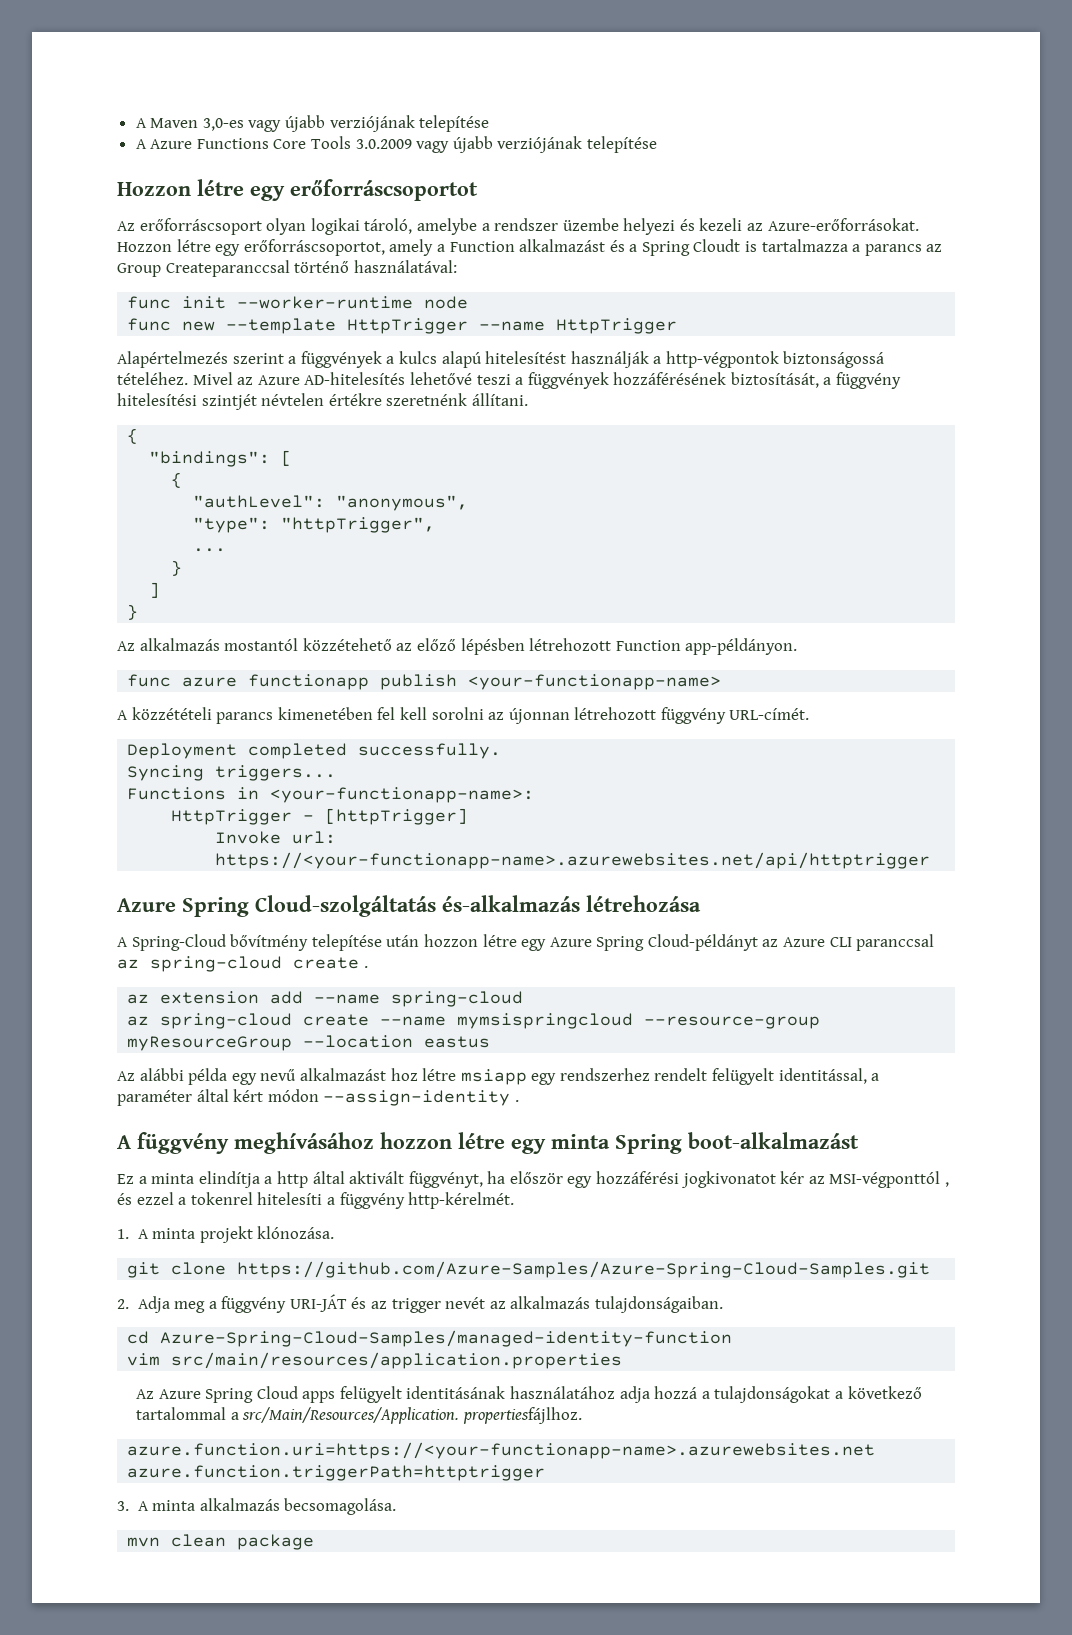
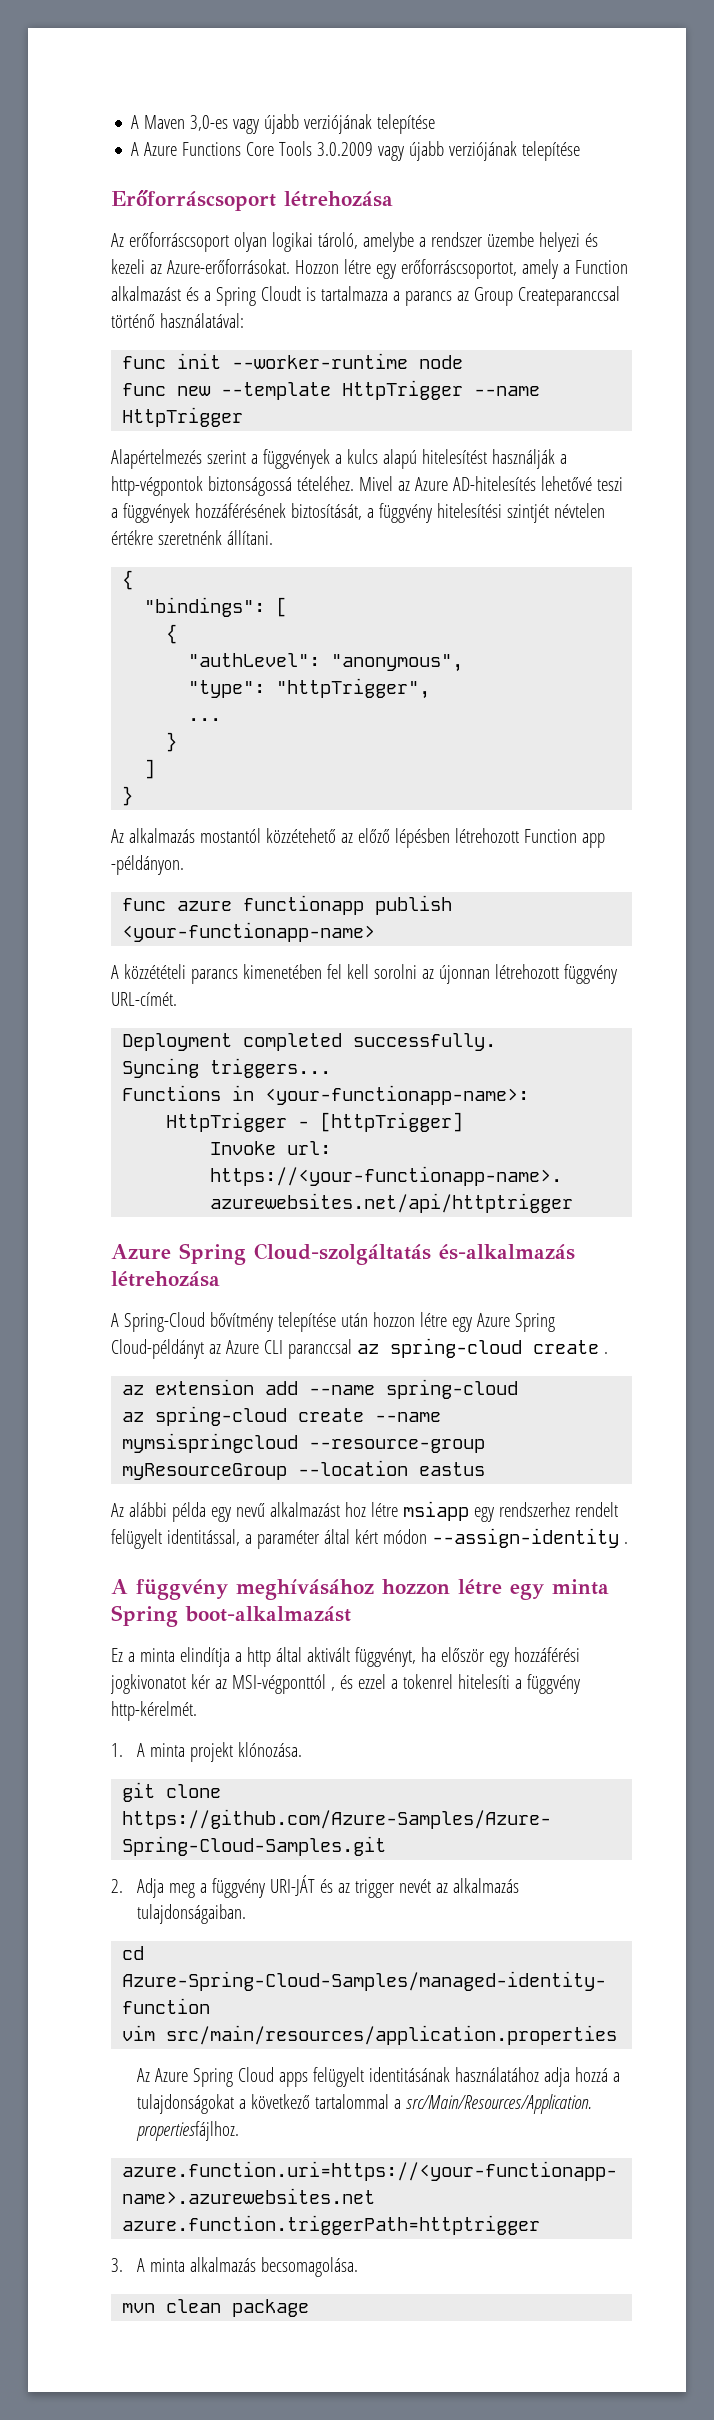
- Hozzon létre egy erőforráscsoportot
+ Erőforráscsoport létrehozása
- Az alkalmazás mostantól közzétehető az előző lépésben létrehozott Function app-példányon.
+ Az alkalmazás mostantól közzétehető az előző lépésben létrehozott Function app -példányon.

